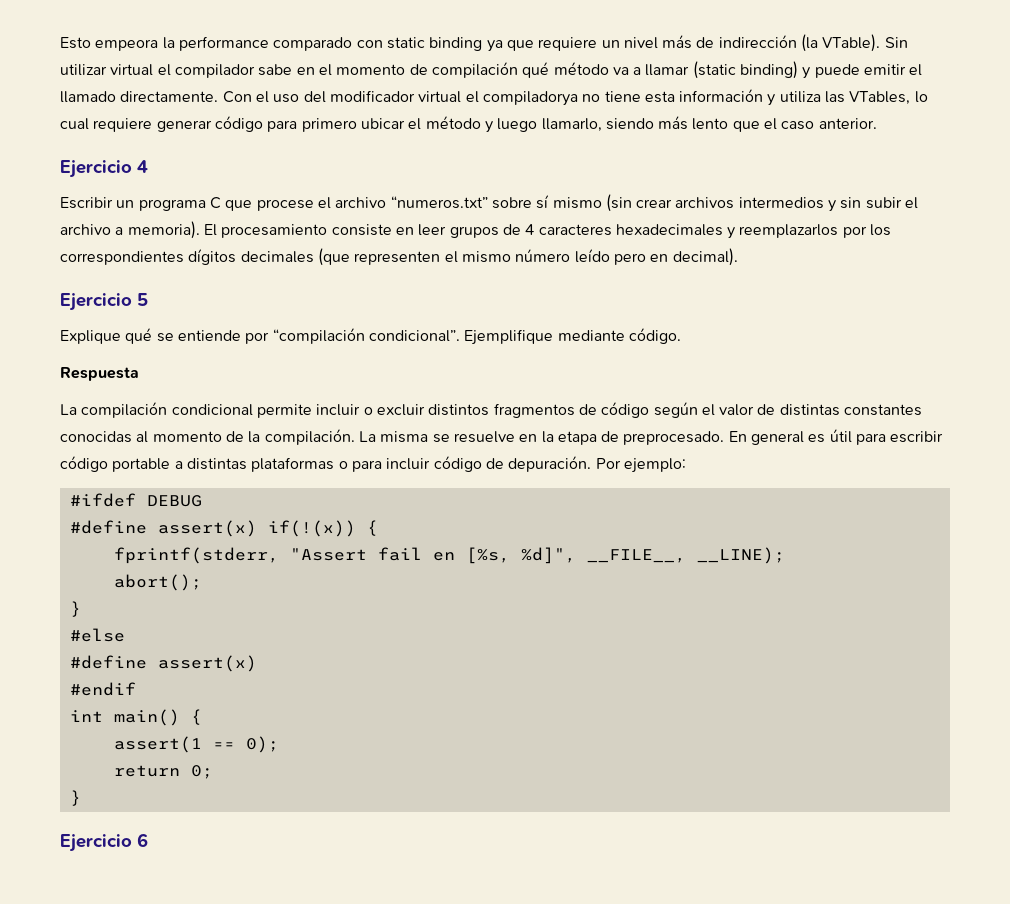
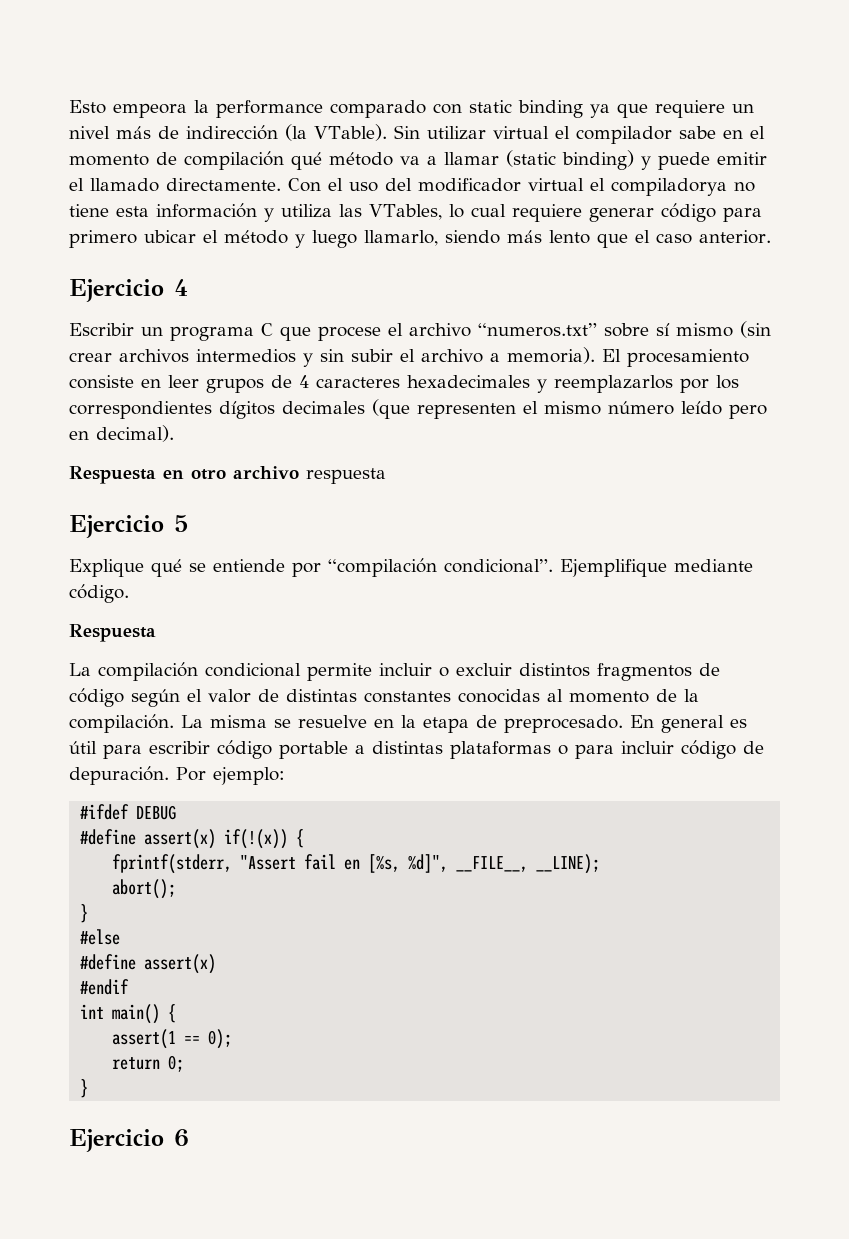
+ Respuesta en otro archivo respuesta

